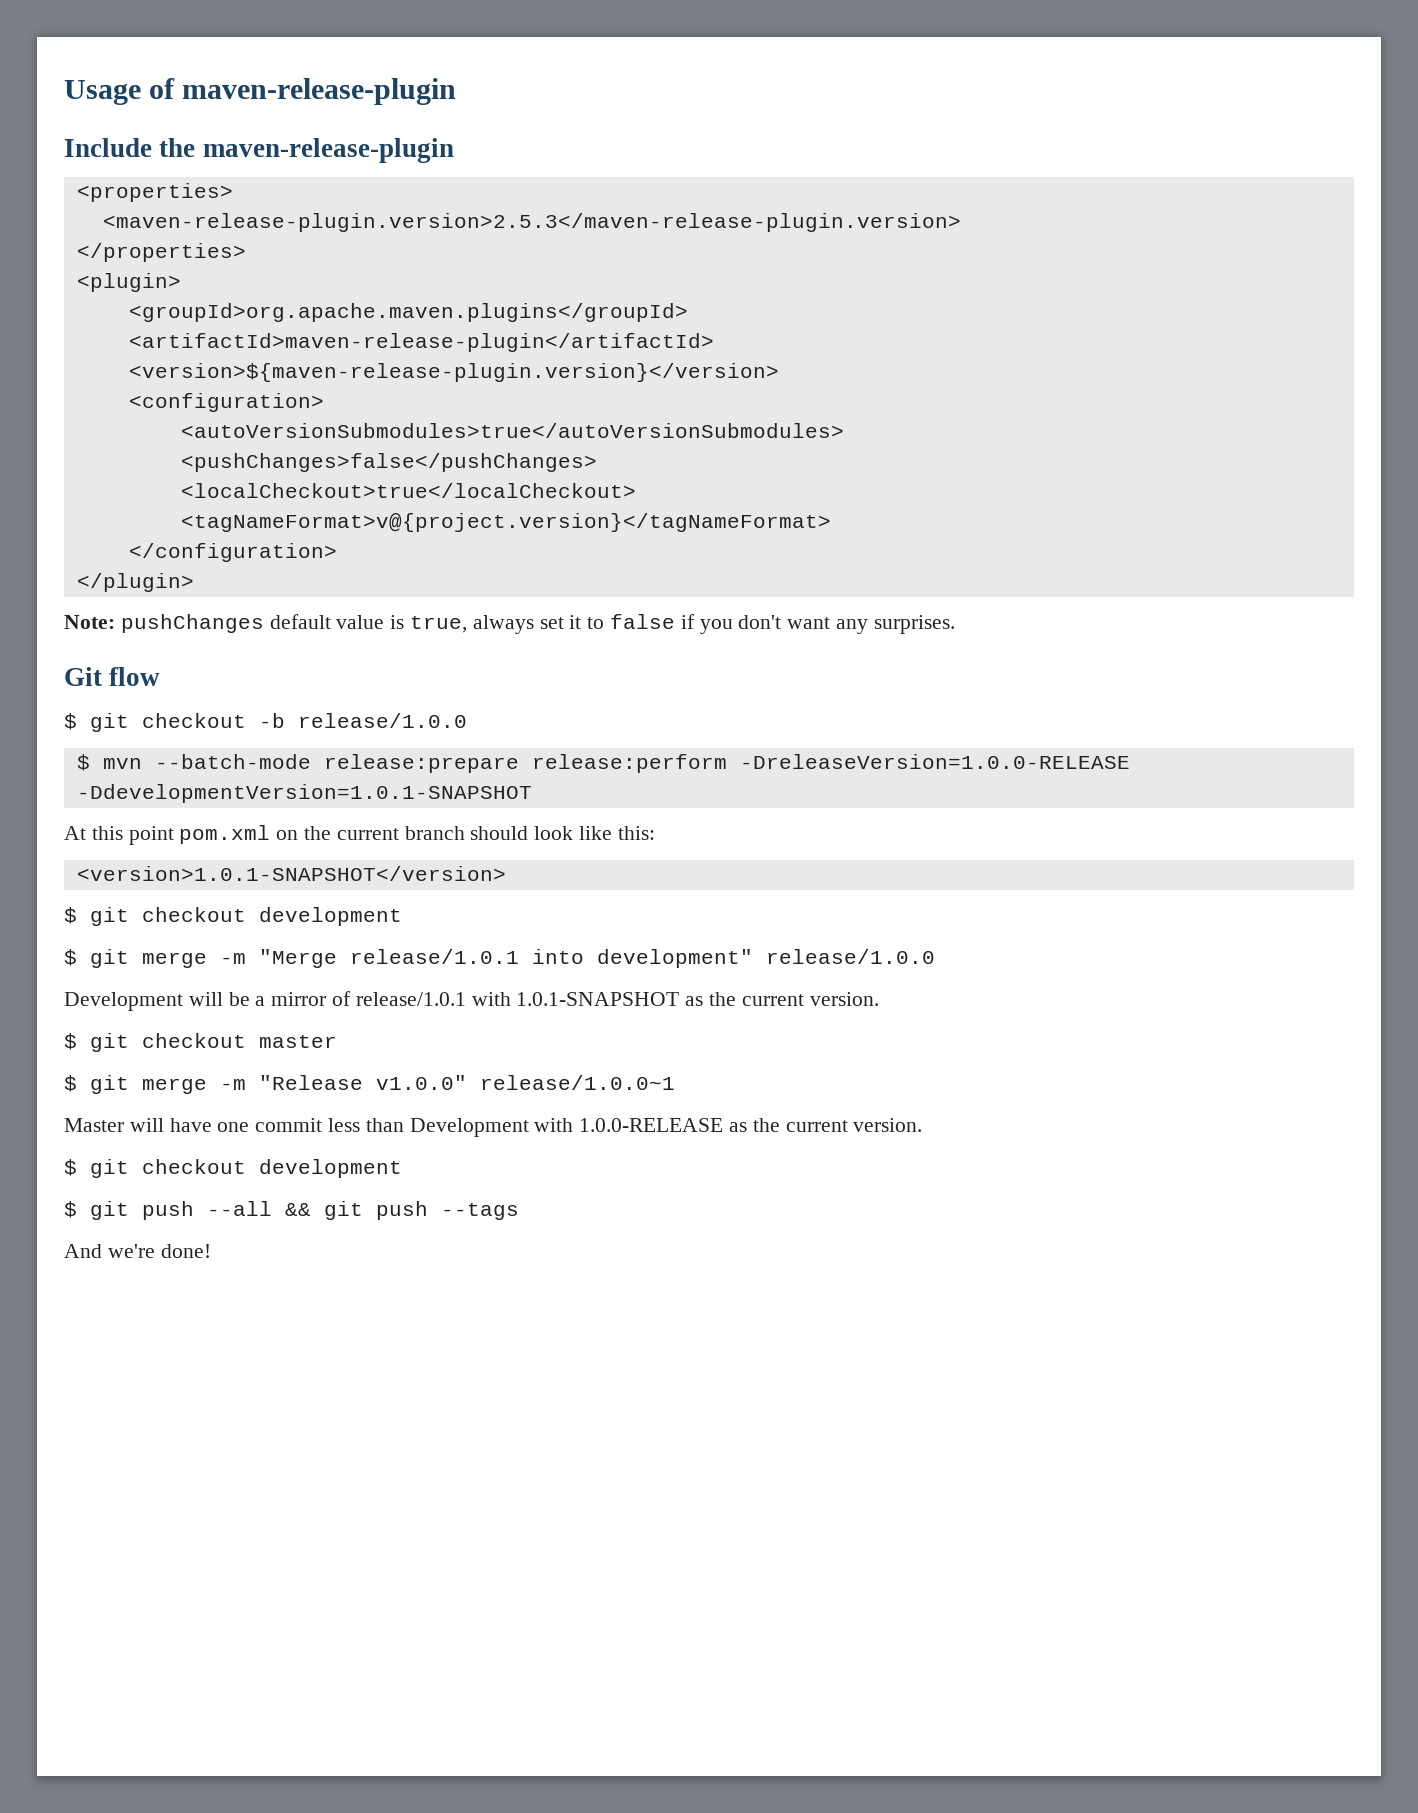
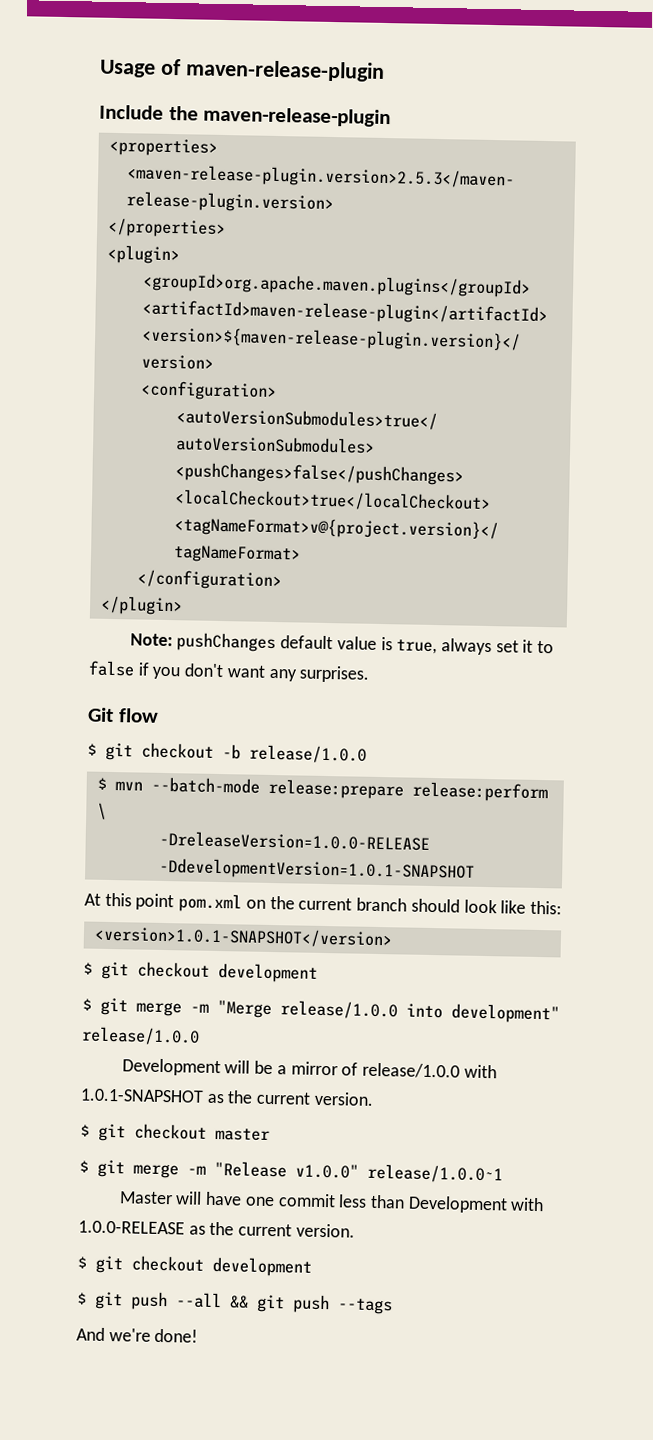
- $ mvn --batch-mode release:prepare release:perform -DreleaseVersion=1.0.0-RELEASE -DdevelopmentVersion=1.0.1-SNAPSHOT
+ $ mvn --batch-mode release:prepare release:perform \
+ -DreleaseVersion=1.0.0-RELEASE -DdevelopmentVersion=1.0.1-SNAPSHOT
- $ git merge -m "Merge release/1.0.1 into development" release/1.0.0
+ $ git merge -m "Merge release/1.0.0 into development" release/1.0.0
- Development will be a mirror of release/1.0.1 with 1.0.1-SNAPSHOT as the current version.
+ Development will be a mirror of release/1.0.0 with 1.0.1-SNAPSHOT as the current version.

